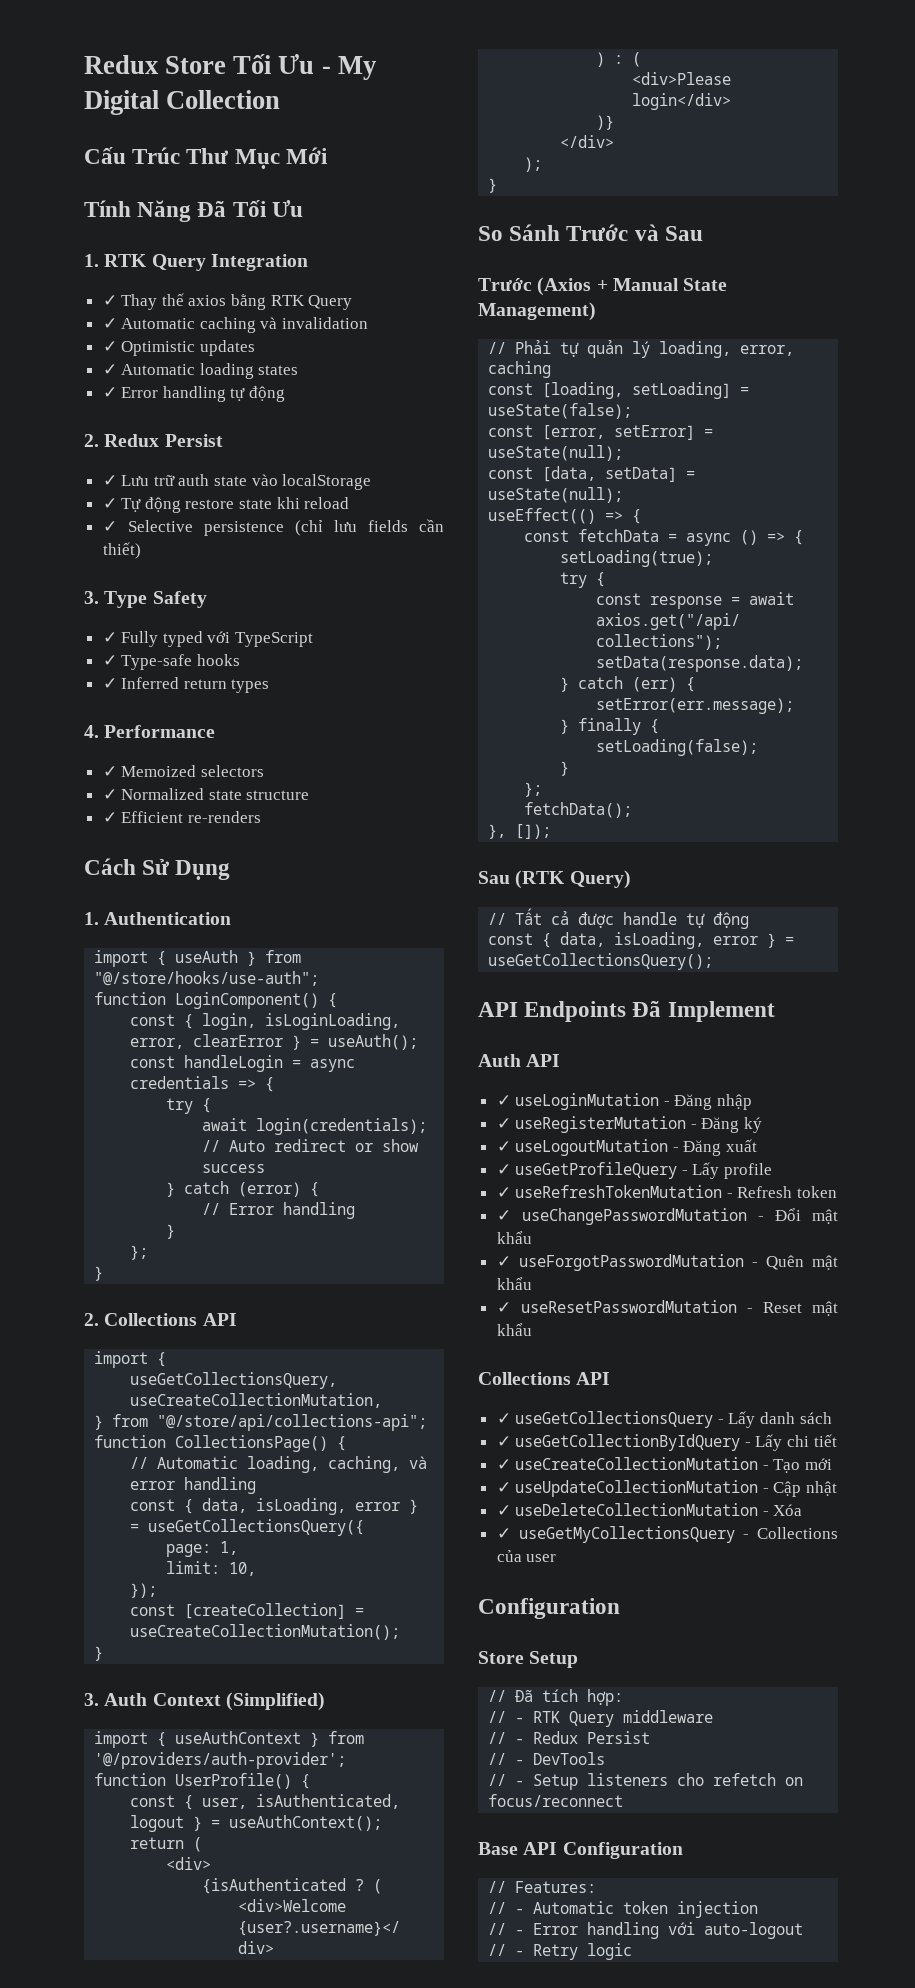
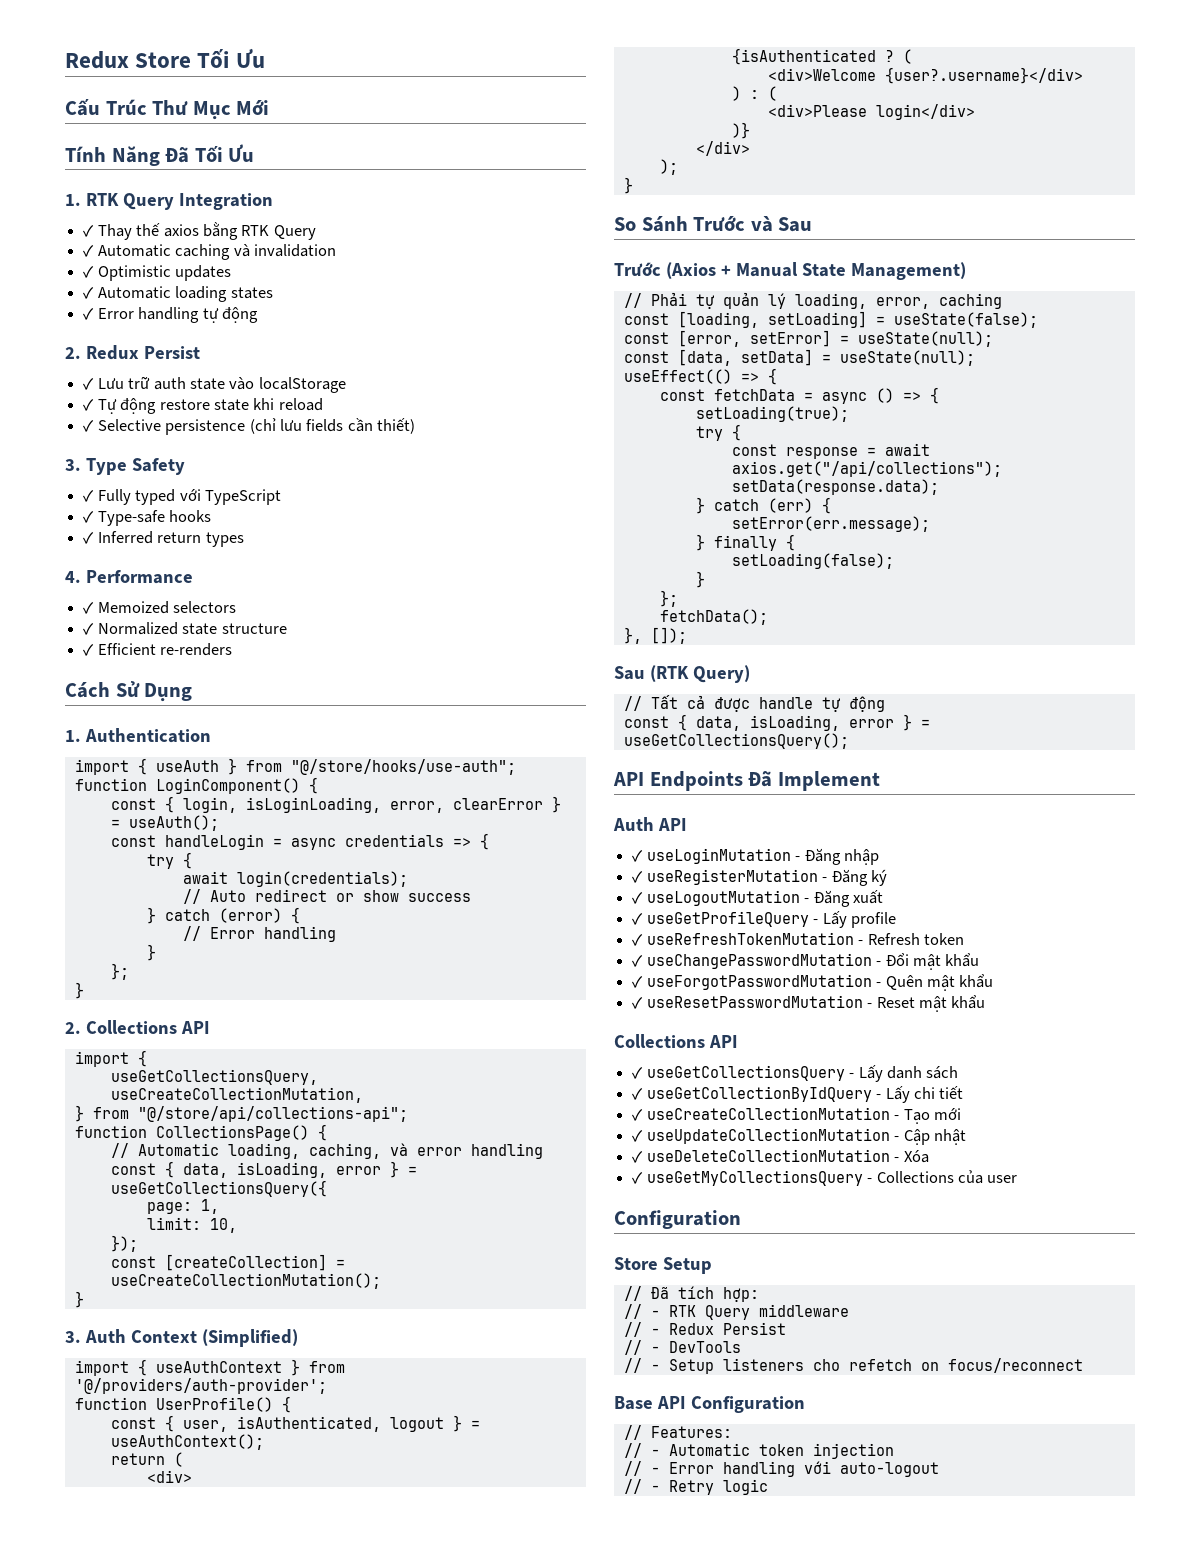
- Redux Store Tối Ưu - My Digital Collection
+ Redux Store Tối Ưu

